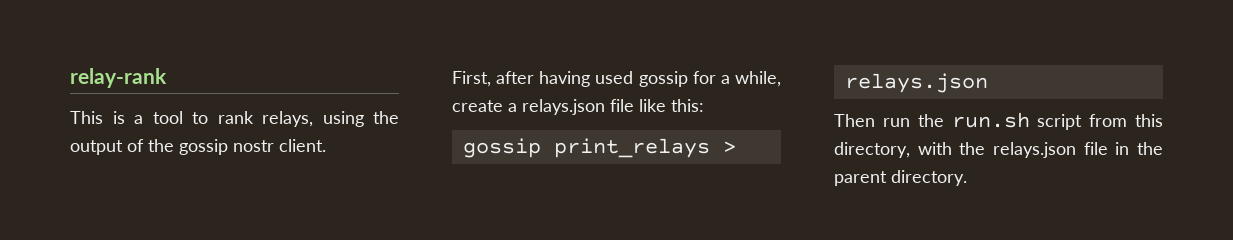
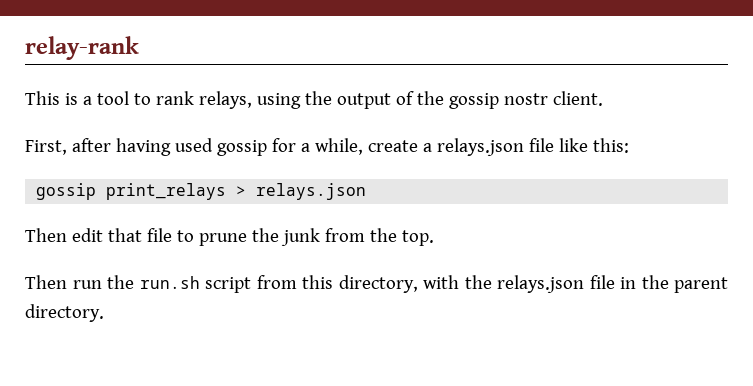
+ Then edit that file to prune the junk from the top.

